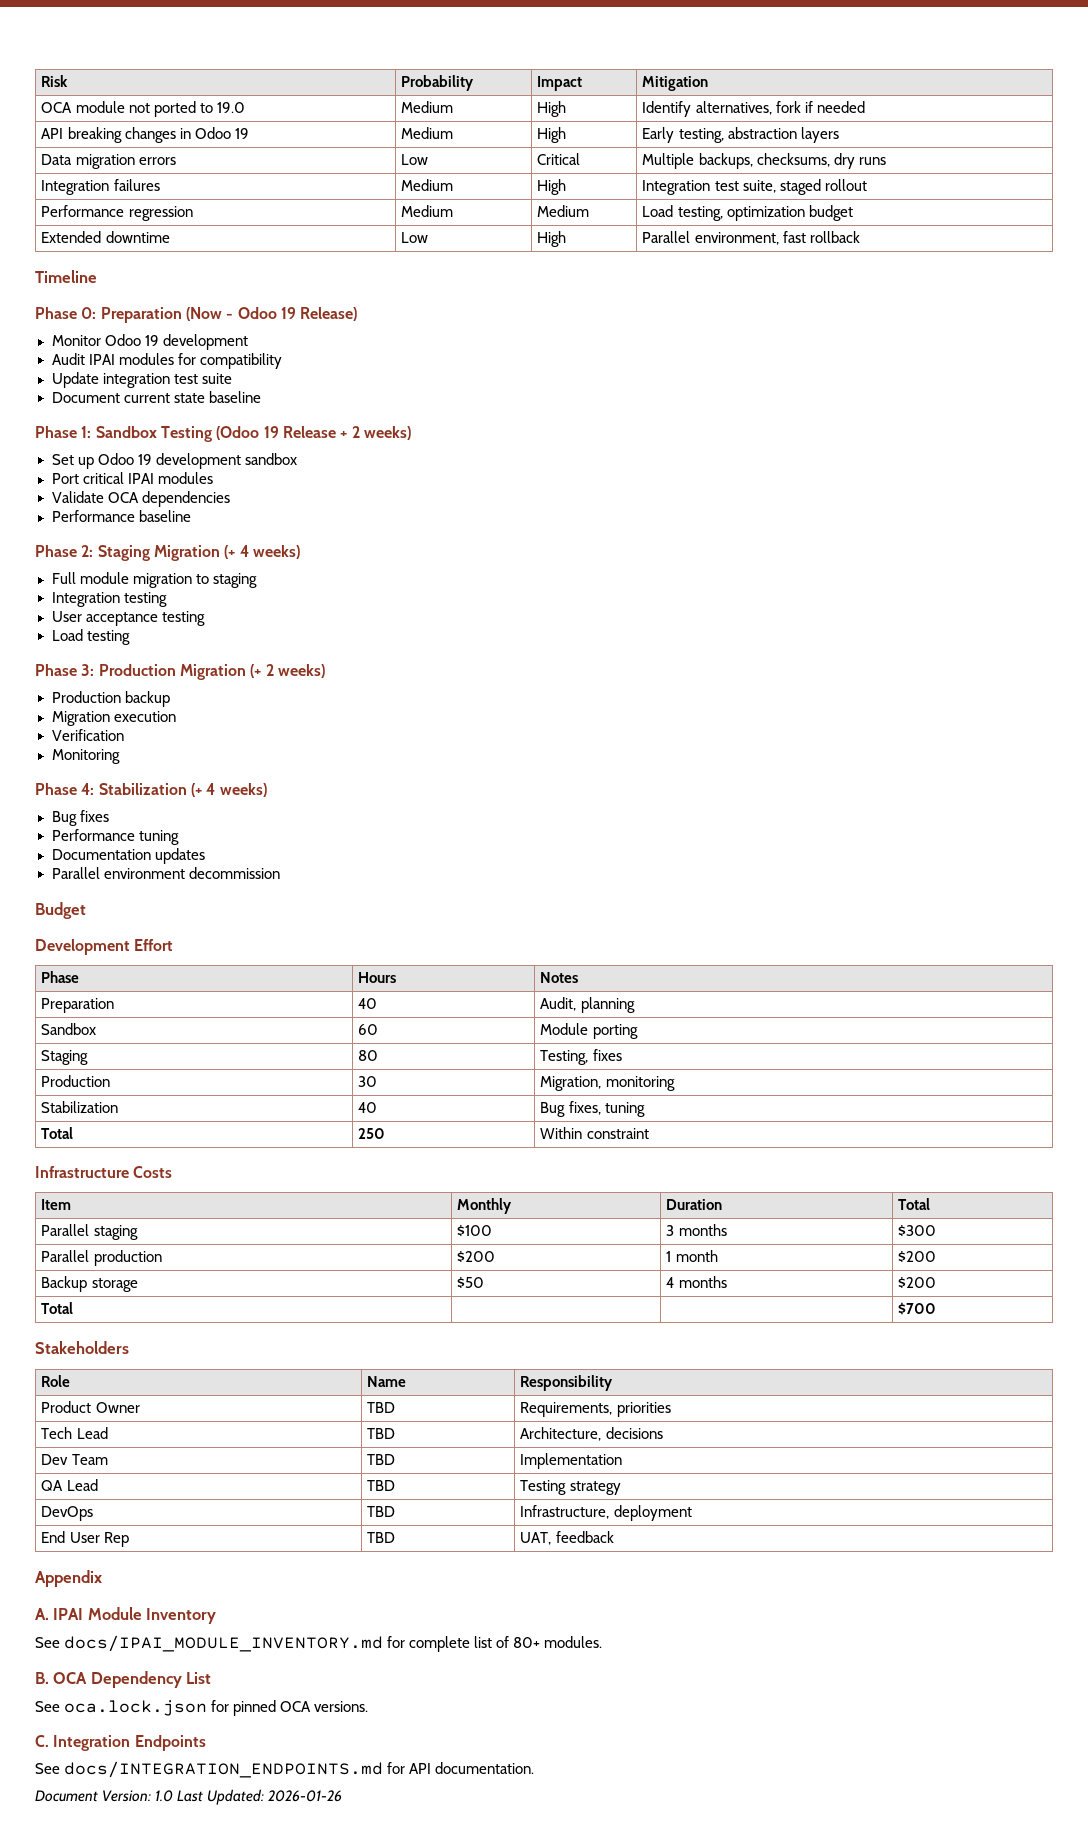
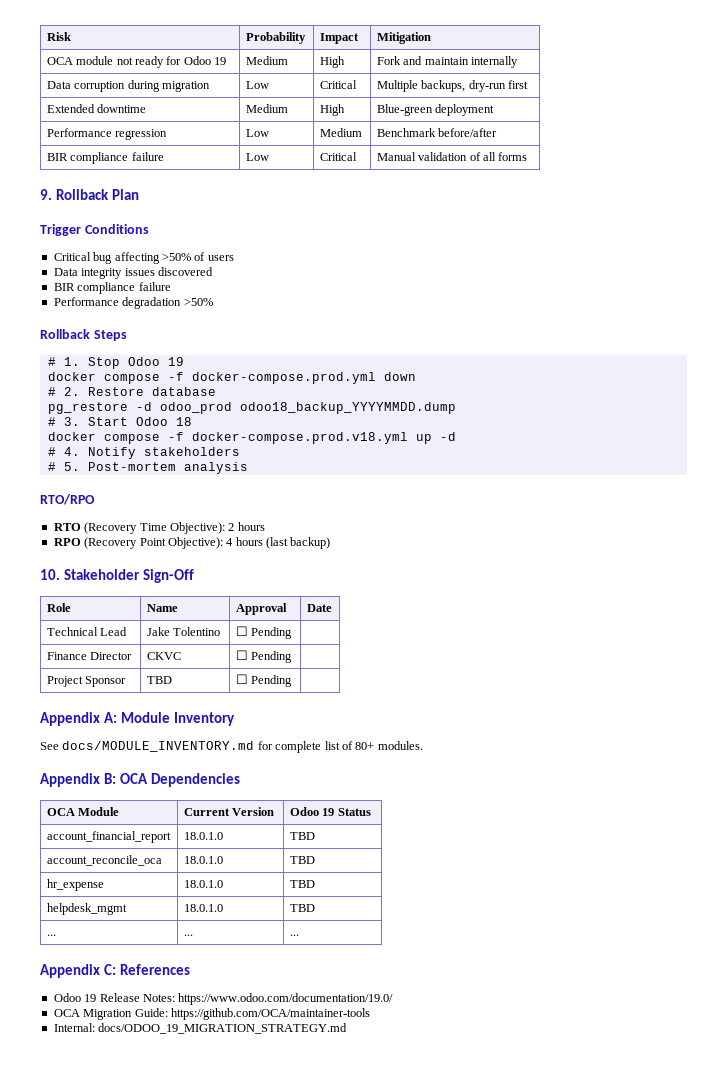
- OCA module not ported to 19.0 | Medium | High | Identify alternatives, fork if needed
- API breaking changes in Odoo 19 | Medium | High | Early testing, abstraction layers
- Data migration errors | Low | Critical | Multiple backups, checksums, dry runs
- Integration failures | Medium | High | Integration test suite, staged rollout
+ OCA module not ready for Odoo 19 | Medium | High | Fork and maintain internally
+ Data corruption during migration | Low | Critical | Multiple backups, dry-run first
+ Extended downtime | Medium | High | Blue-green deployment
- Performance regression | Medium | Medium | Load testing, optimization budget
- Extended downtime | Low | High | Parallel environment, fast rollback
- Timeline
- Phase 0: Preparation (Now - Odoo 19 Release)
- Monitor Odoo 19 development
- Audit IPAI modules for compatibility
- Update integration test suite
- Document current state baseline
- Phase 1: Sandbox Testing (Odoo 19 Release + 2 weeks)
- Set up Odoo 19 development sandbox
- Port critical IPAI modules
- Validate OCA dependencies
- Performance baseline
- Phase 2: Staging Migration (+ 4 weeks)
- Full module migration to staging
- Integration testing
- User acceptance testing
- Load testing
- Phase 3: Production Migration (+ 2 weeks)
- Production backup
- Migration execution
- Verification
- Monitoring
- Phase 4: Stabilization (+ 4 weeks)
- Bug fixes
- Performance tuning
- Documentation updates
- Parallel environment decommission
- Budget
- Development Effort
- Phase | Hours | Notes
- Preparation | 40 | Audit, planning
- Sandbox | 60 | Module porting
- Staging | 80 | Testing, fixes
- Production | 30 | Migration, monitoring
- Stabilization | 40 | Bug fixes, tuning
- Total | 250 | Within constraint
- Infrastructure Costs
- Item | Monthly | Duration | Total
- Parallel staging | $100 | 3 months | $300
- Parallel production | $200 | 1 month | $200
- Backup storage | $50 | 4 months | $200
- Total | | | $700
- Stakeholders
- Role | Name | Responsibility
- Product Owner | TBD | Requirements, priorities
- Tech Lead | TBD | Architecture, decisions
- Dev Team | TBD | Implementation
- QA Lead | TBD | Testing strategy
- DevOps | TBD | Infrastructure, deployment
- End User Rep | TBD | UAT, feedback
- Appendix
- A. IPAI Module Inventory
+ Performance regression | Low | Medium | Benchmark before/after
+ BIR compliance failure | Low | Critical | Manual validation of all forms
+ 9. Rollback Plan
+ Trigger Conditions
+ Critical bug affecting >50% of users
+ Data integrity issues discovered
+ BIR compliance failure
+ Performance degradation >50%
+ Rollback Steps
+ # 1. Stop Odoo 19
+ docker compose -f docker-compose.prod.yml down
+ # 2. Restore database
+ pg_restore -d odoo_prod odoo18_backup_YYYYMMDD.dump
+ # 3. Start Odoo 18
+ docker compose -f docker-compose.prod.v18.yml up -d
+ # 4. Notify stakeholders
+ # 5. Post-mortem analysis
+ RTO/RPO
+ RTO (Recovery Time Objective): 2 hours
+ RPO (Recovery Point Objective): 4 hours (last backup)
+ 10. Stakeholder Sign-Off
+ Role | Name | Approval | Date
+ Technical Lead | Jake Tolentino | ☐ Pending |
+ Finance Director | CKVC | ☐ Pending |
+ Project Sponsor | TBD | ☐ Pending |
+ Appendix A: Module Inventory
- See docs/IPAI_MODULE_INVENTORY.md for complete list of 80+ modules.
+ See docs/MODULE_INVENTORY.md for complete list of 80+ modules.
- B. OCA Dependency List
- See oca.lock.json for pinned OCA versions.
- C. Integration Endpoints
- See docs/INTEGRATION_ENDPOINTS.md for API documentation.
- Document Version: 1.0 Last Updated: 2026-01-26
+ Appendix B: OCA Dependencies
+ OCA Module | Current Version | Odoo 19 Status
+ account_financial_report | 18.0.1.0 | TBD
+ account_reconcile_oca | 18.0.1.0 | TBD
+ hr_expense | 18.0.1.0 | TBD
+ helpdesk_mgmt | 18.0.1.0 | TBD
+ ... | ... | ...
+ Appendix C: References
+ Odoo 19 Release Notes: https://www.odoo.com/documentation/19.0/
+ OCA Migration Guide: https://github.com/OCA/maintainer-tools
+ Internal: docs/ODOO_19_MIGRATION_STRATEGY.md

